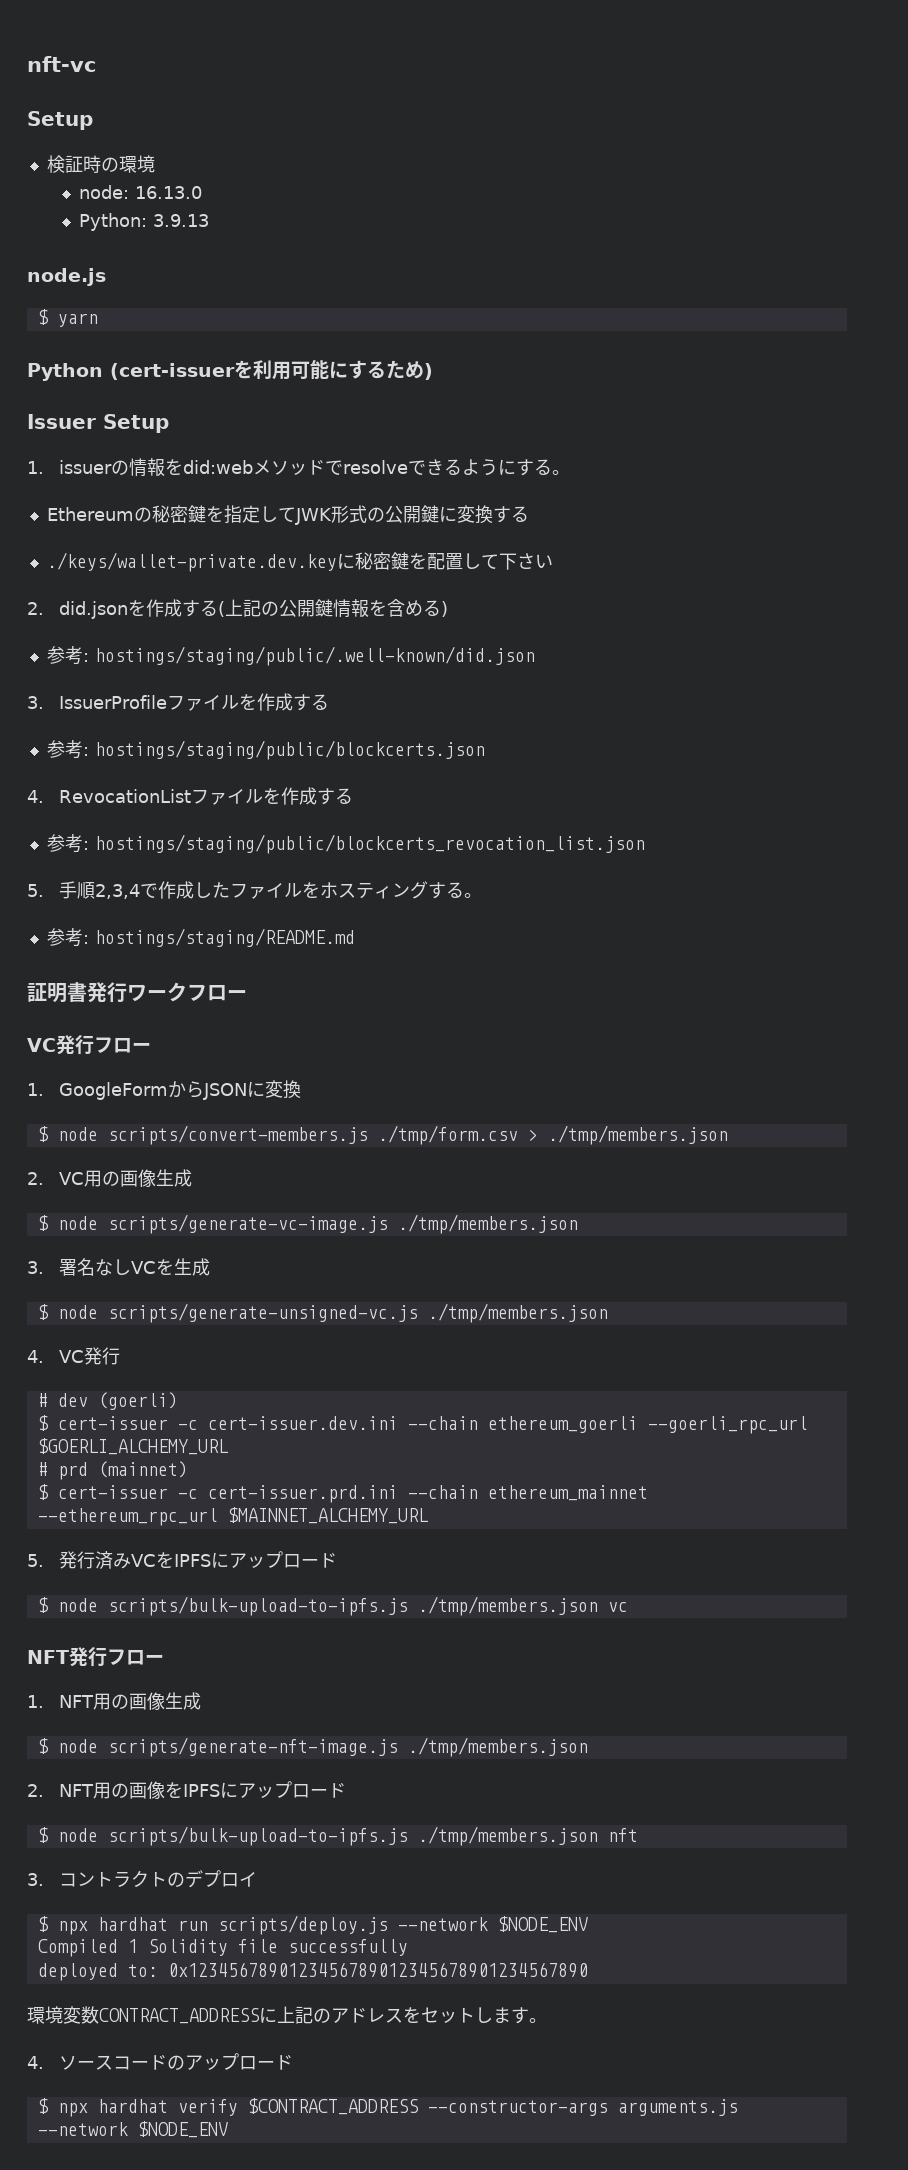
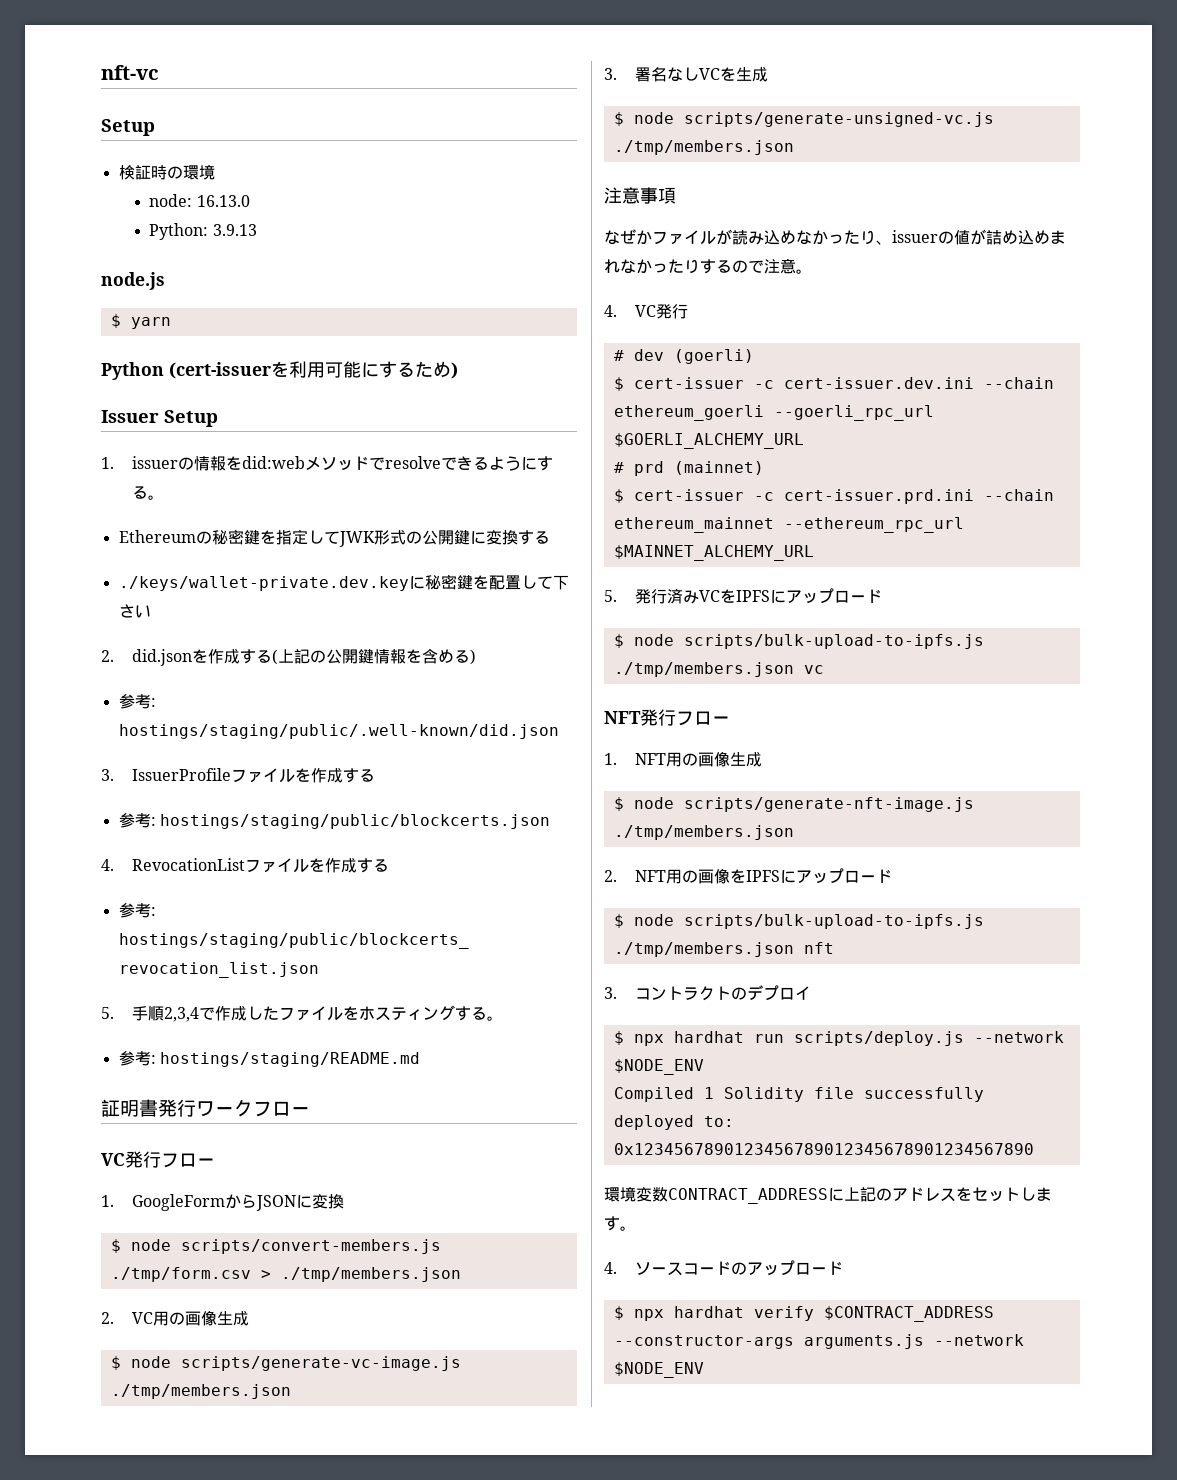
+ 注意事項
+ なぜかファイルが読み込めなかったり、issuerの値が詰め込めまれなかったりするので注意。

